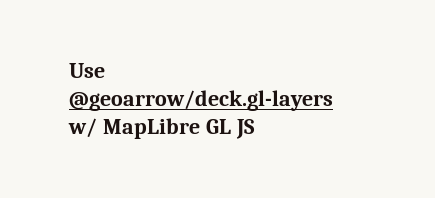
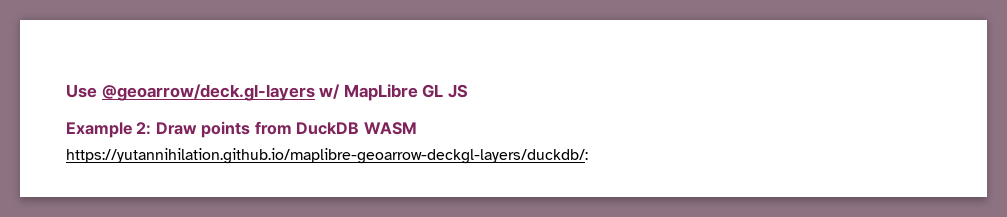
+ Example 2: Draw points from DuckDB WASM
+ https://yutannihilation.github.io/maplibre-geoarrow-deckgl-layers/duckdb/:

